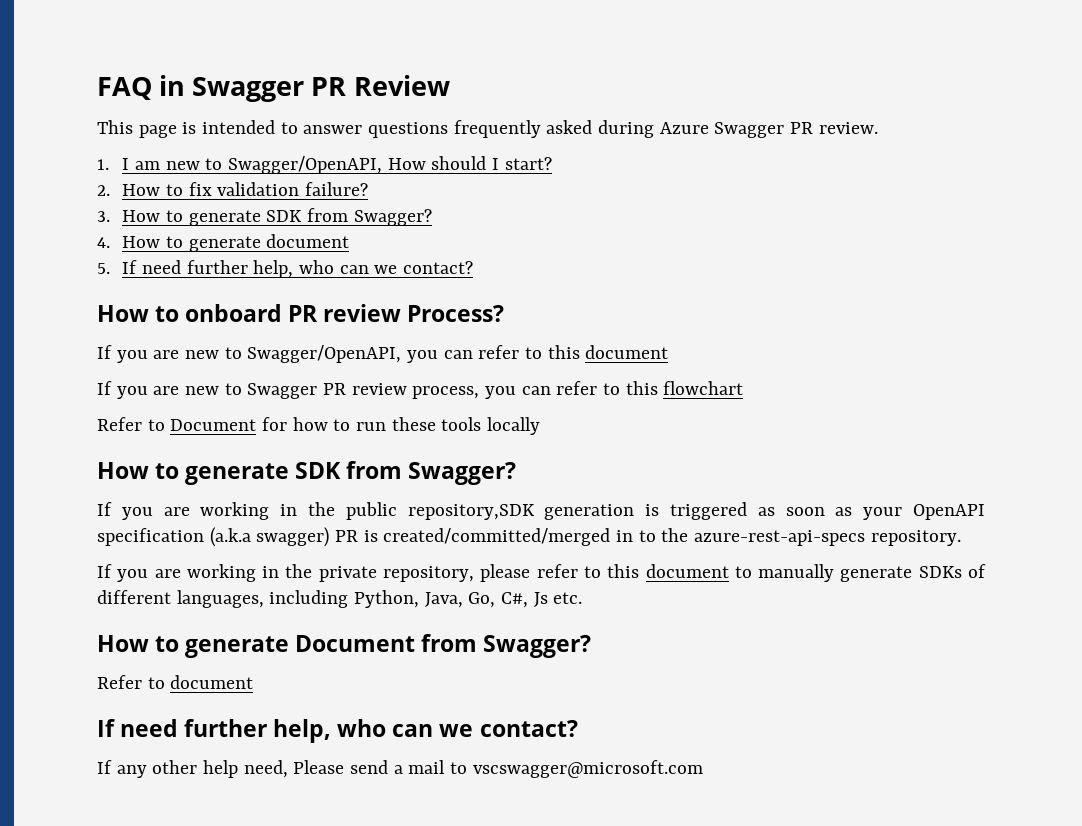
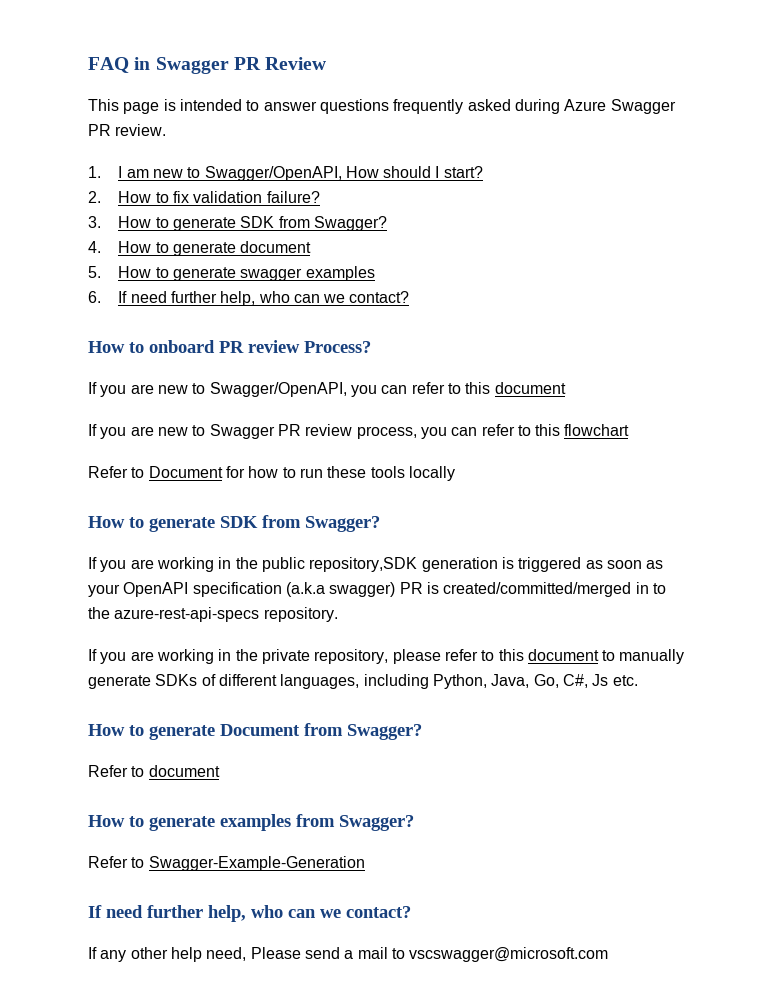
- 5. If need further help, who can we contact?
+ 5. How to generate swagger examples
+ 6. If need further help, who can we contact?
+ How to generate examples from Swagger?
+ Refer to Swagger-Example-Generation

